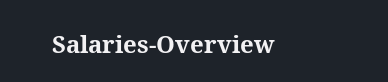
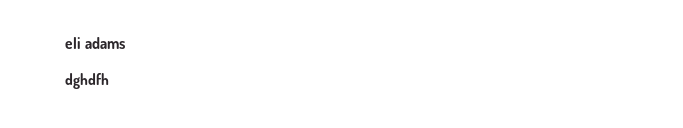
- Salaries-Overview
+ eli adams
+ dghdfh

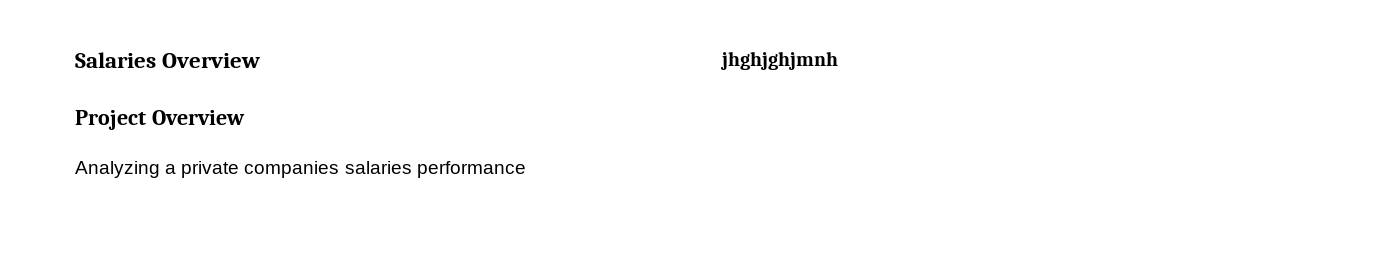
- eli adams
- dghdfh
+ Salaries Overview
+ Project Overview
+ Analyzing a private companies salaries performance
+ jhghjghjmnh

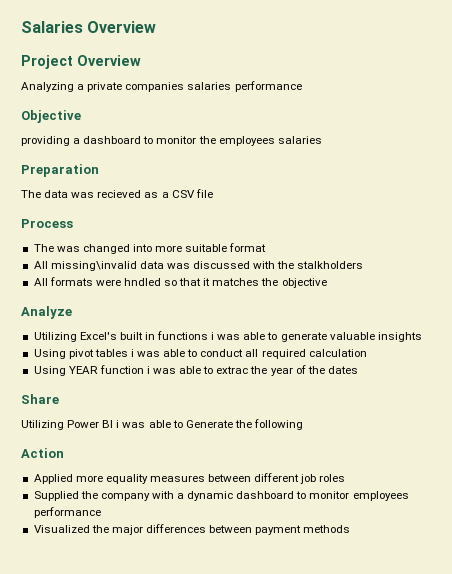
- jhghjghjmnh
+ Objective
+ providing a dashboard to monitor the employees salaries
+ Preparation
+ The data was recieved as a CSV file
+ Process
+ The was changed into more suitable format
+ All missing\invalid data was discussed with the stalkholders
+ All formats were hndled so that it matches the objective
+ Analyze
+ Utilizing Excel's built in functions i was able to generate valuable insights
+ Using pivot tables i was able to conduct all required calculation
+ Using YEAR function i was able to extrac the year of the dates
+ Share
+ Utilizing Power BI i was able to Generate the following
+ Action
+ Applied more equality measures between different job roles
+ Supplied the company with a dynamic dashboard to monitor employees performance
+ Visualized the major differences between payment methods

